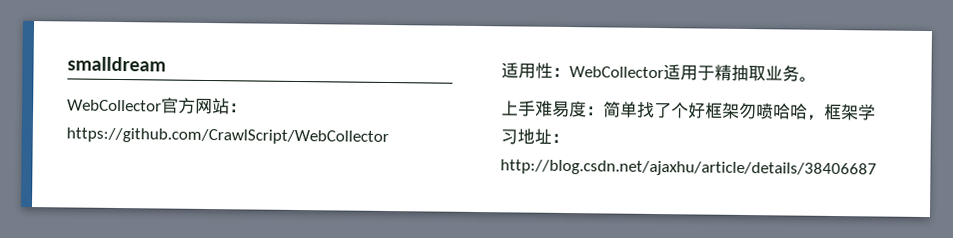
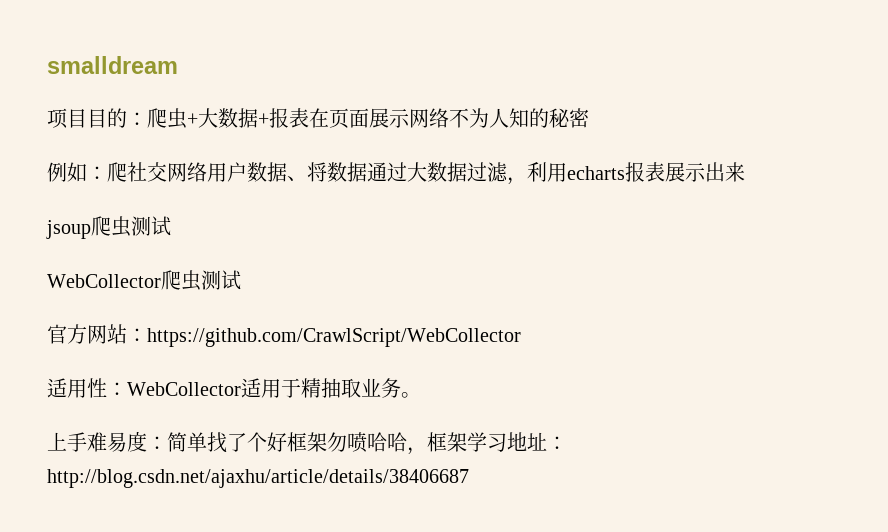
- WebCollector官方网站：https://github.com/CrawlScript/WebCollector
+ 项目目的：爬虫+大数据+报表在页面展示网络不为人知的秘密
+ 例如：爬社交网络用户数据、将数据通过大数据过滤，利用echarts报表展示出来
+ jsoup爬虫测试
+ WebCollector爬虫测试
+ 官方网站：https://github.com/CrawlScript/WebCollector

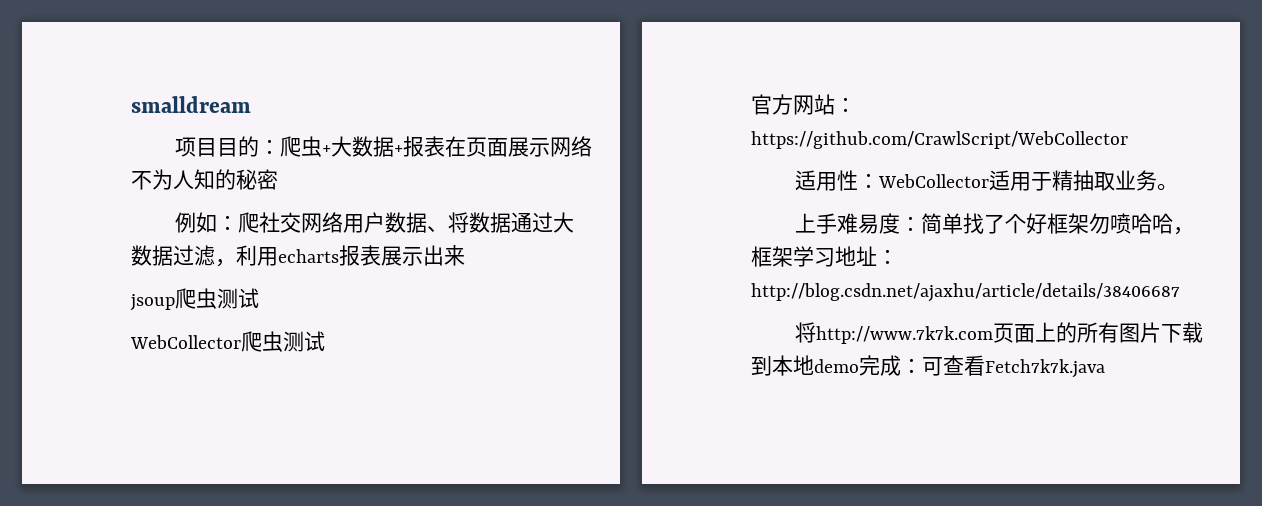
+ 将http://www.7k7k.com页面上的所有图片下载到本地demo完成：可查看Fetch7k7k.java

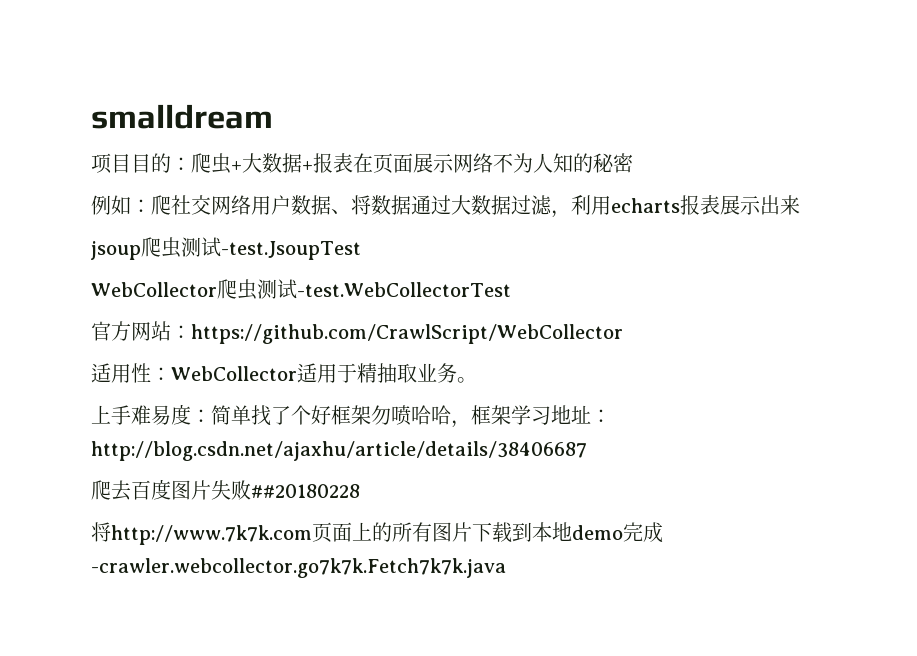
- jsoup爬虫测试
+ jsoup爬虫测试-test.JsoupTest
- WebCollector爬虫测试
+ WebCollector爬虫测试-test.WebCollectorTest
+ 爬去百度图片失败##20180228
- 将http://www.7k7k.com页面上的所有图片下载到本地demo完成：可查看Fetch7k7k.java
+ 将http://www.7k7k.com页面上的所有图片下载到本地demo完成-crawler.webcollector.go7k7k.Fetch7k7k.java

